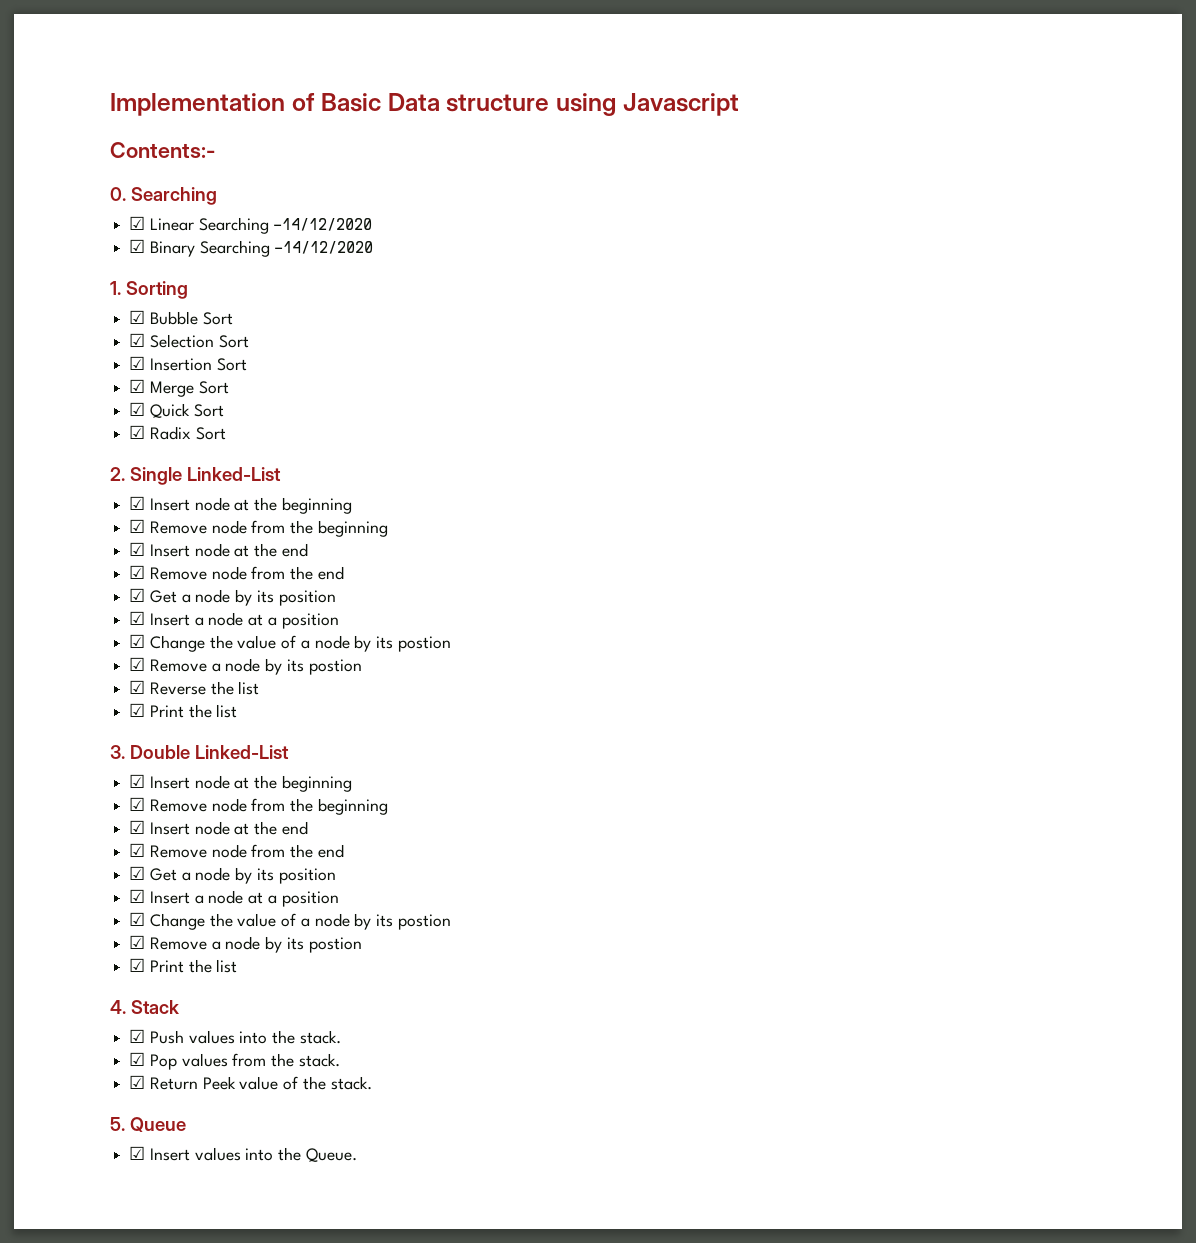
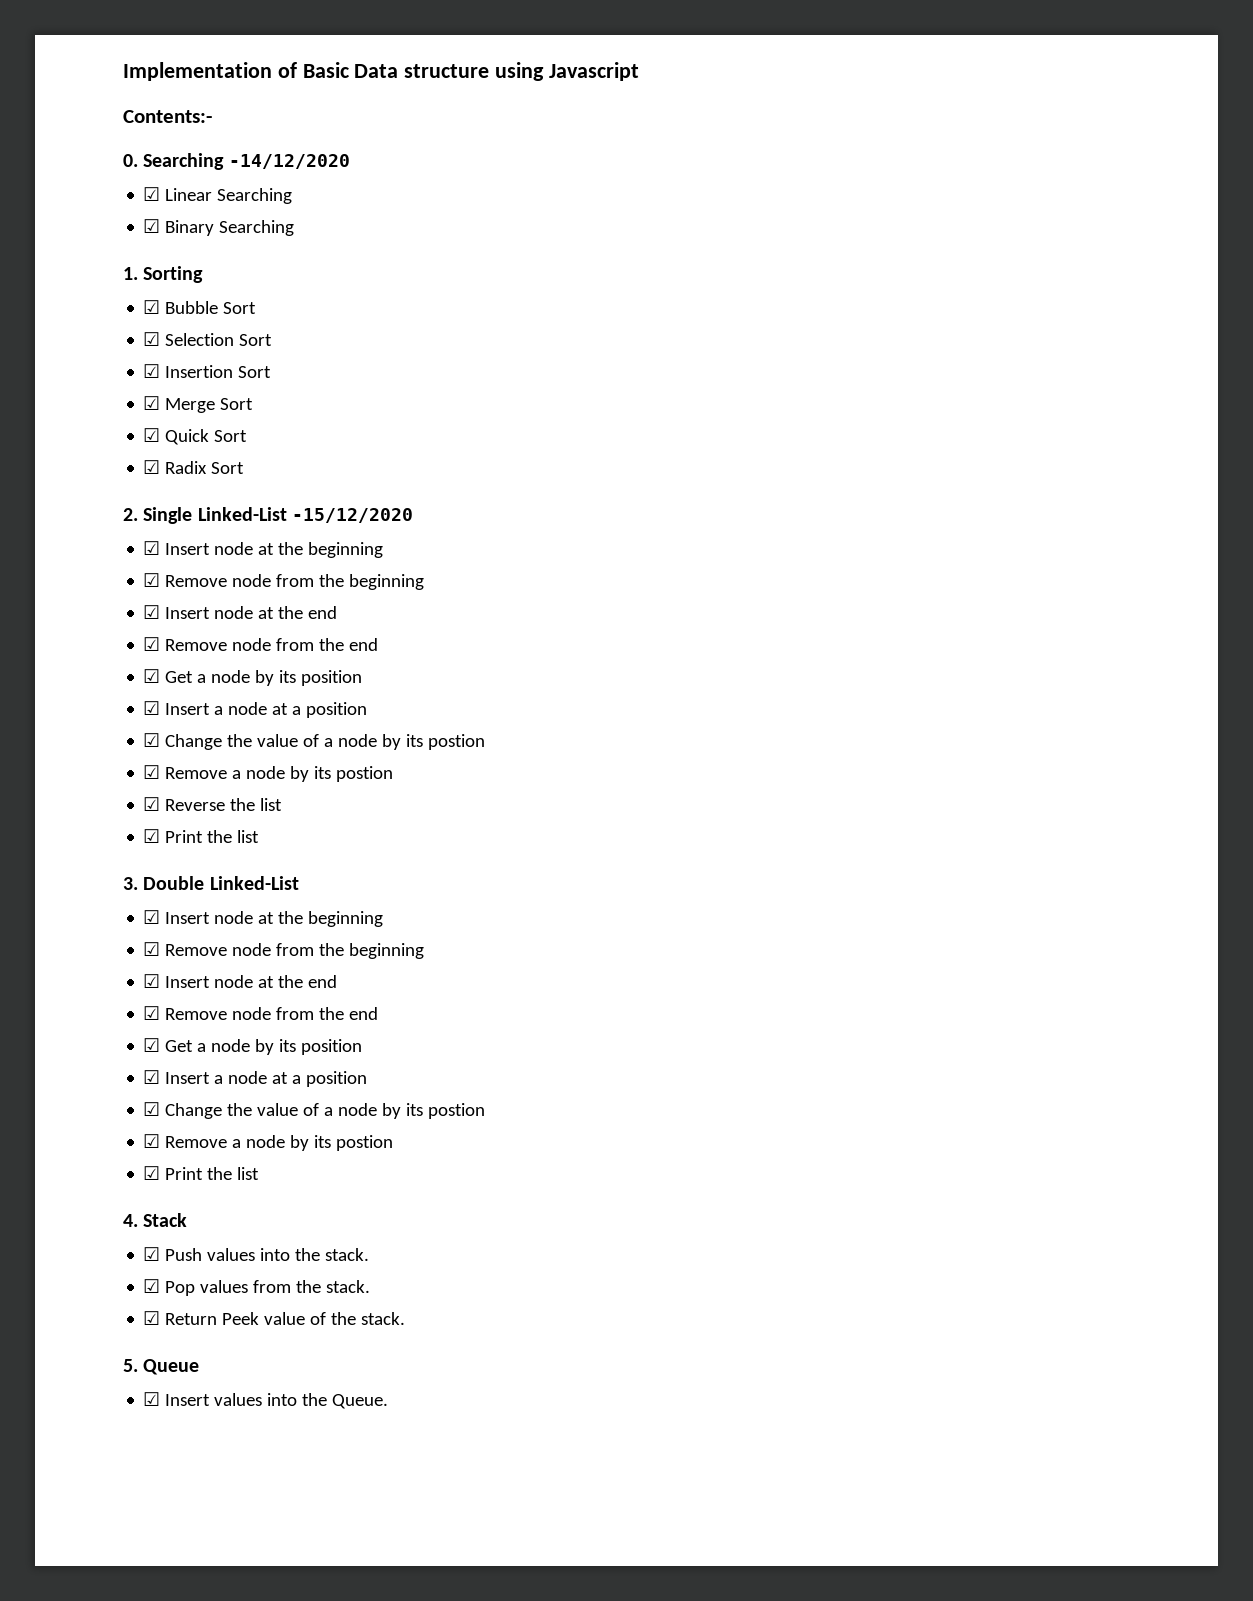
- 0. Searching
+ 0. Searching -14/12/2020
- ☑ Linear Searching -14/12/2020
+ ☑ Linear Searching
- ☑ Binary Searching -14/12/2020
+ ☑ Binary Searching
- 2. Single Linked-List
+ 2. Single Linked-List -15/12/2020

